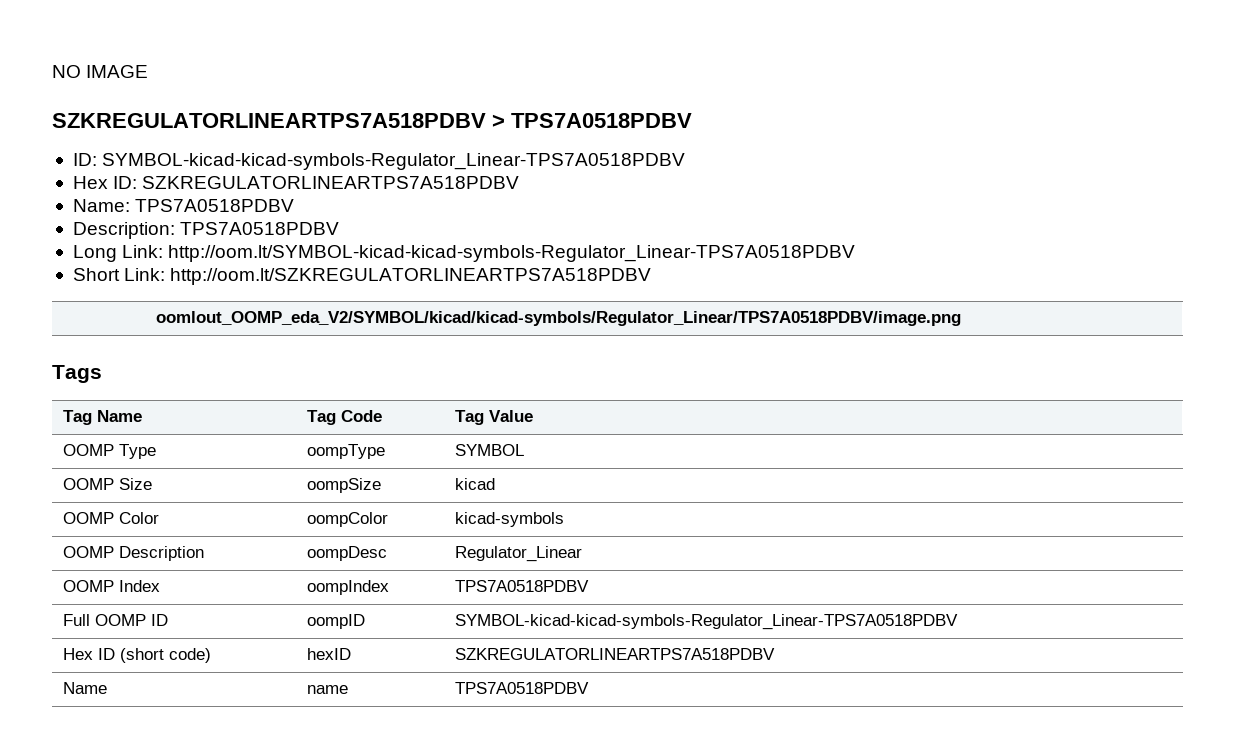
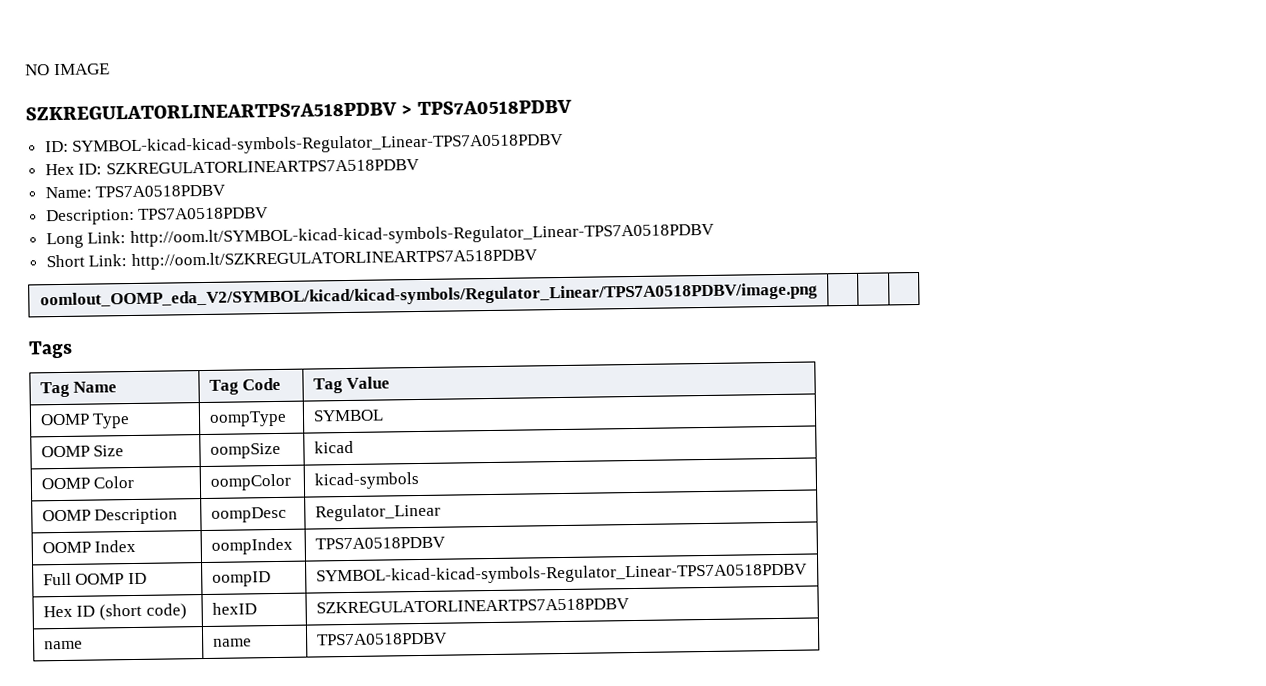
- Name | name | TPS7A0518PDBV
+ name | name | TPS7A0518PDBV

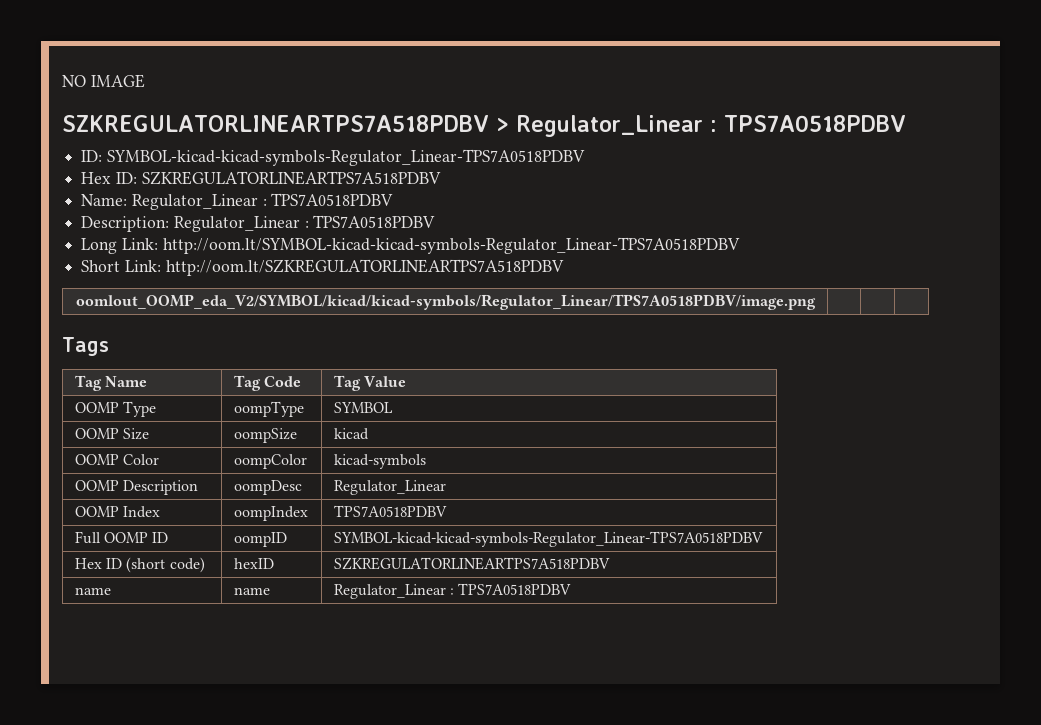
- SZKREGULATORLINEARTPS7A518PDBV > TPS7A0518PDBV
+ SZKREGULATORLINEARTPS7A518PDBV > Regulator_Linear : TPS7A0518PDBV
- Name: TPS7A0518PDBV
+ Name: Regulator_Linear : TPS7A0518PDBV
- Description: TPS7A0518PDBV
+ Description: Regulator_Linear : TPS7A0518PDBV
- name | name | TPS7A0518PDBV
+ name | name | Regulator_Linear : TPS7A0518PDBV

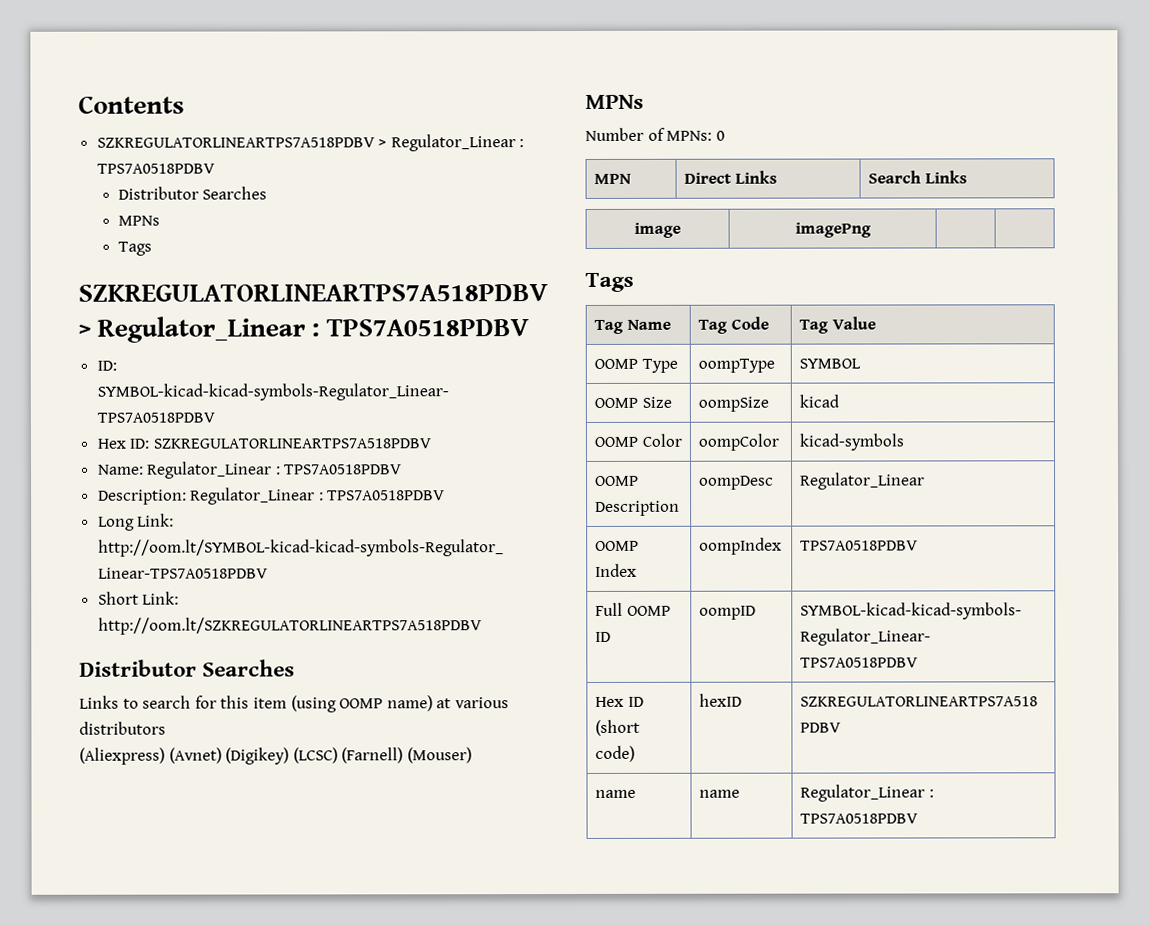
- NO IMAGE
+ Contents
+ SZKREGULATORLINEARTPS7A518PDBV > Regulator_Linear : TPS7A0518PDBV
+ Distributor Searches
+ MPNs
+ Tags
  Short Link: http://oom.lt/SZKREGULATORLINEARTPS7A518PDBV
- oomlout_OOMP_eda_V2/SYMBOL/kicad/kicad-symbols/Regulator_Linear/TPS7A0518PDBV/image.png | | |
+ Distributor Searches
+ Links to search for this item (using OOMP name) at various distributors
+ (Aliexpress) (Avnet) (Digikey) (LCSC) (Farnell) (Mouser)
+ MPNs
+ Number of MPNs: 0
+ MPN | Direct Links | Search Links
+ image | imagePng | |

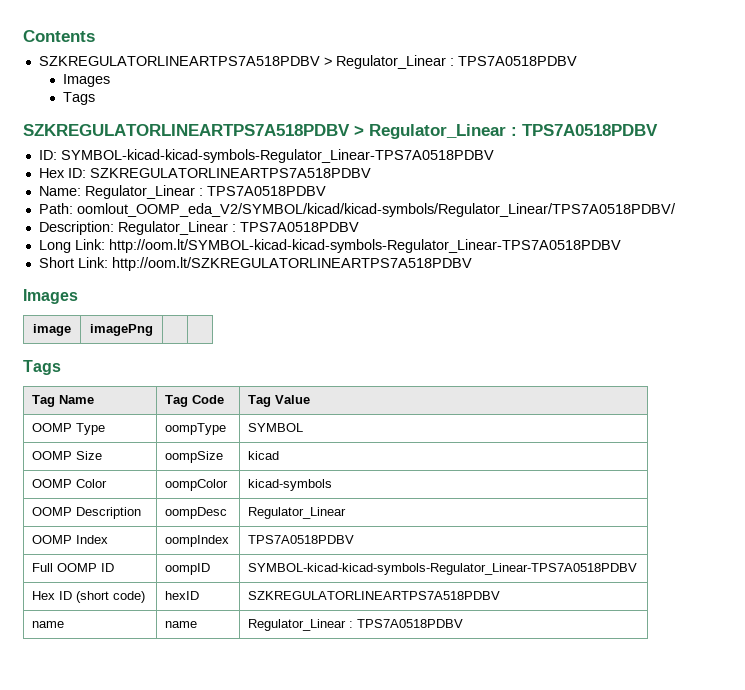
  Contents
  SZKREGULATORLINEARTPS7A518PDBV > Regulator_Linear : TPS7A0518PDBV
- Distributor Searches
- MPNs
+ Images
+ Path: oomlout_OOMP_eda_V2/SYMBOL/kicad/kicad-symbols/Regulator_Linear/TPS7A0518PDBV/
  Short Link: http://oom.lt/SZKREGULATORLINEARTPS7A518PDBV
- Distributor Searches
- Links to search for this item (using OOMP name) at various distributors
- (Aliexpress) (Avnet) (Digikey) (LCSC) (Farnell) (Mouser)
- MPNs
- Number of MPNs: 0
- MPN | Direct Links | Search Links
+ Images

